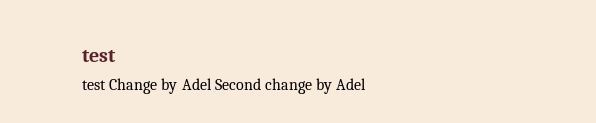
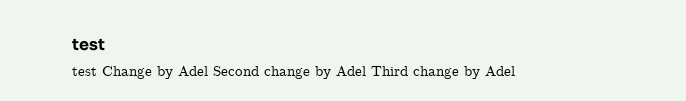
- test Change by Adel Second change by Adel
+ test Change by Adel Second change by Adel Third change by Adel

